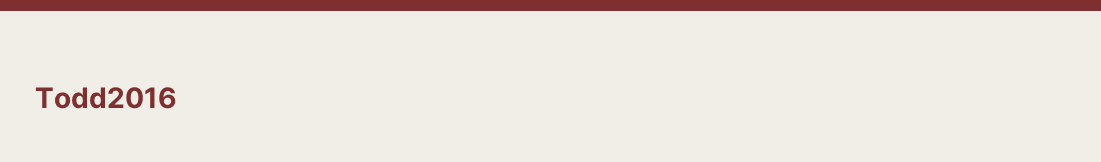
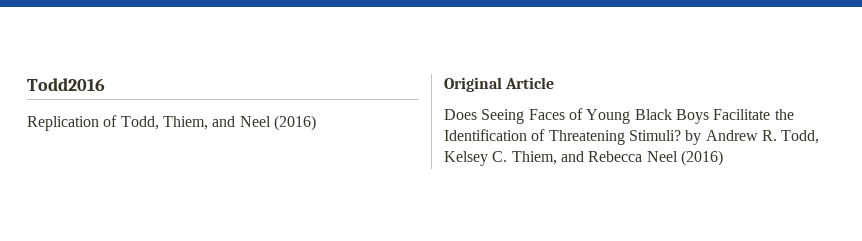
+ Replication of Todd, Thiem, and Neel (2016)
+ Original Article
+ Does Seeing Faces of Young Black Boys Facilitate the Identification of Threatening Stimuli? by Andrew R. Todd, Kelsey C. Thiem, and Rebecca Neel (2016)

